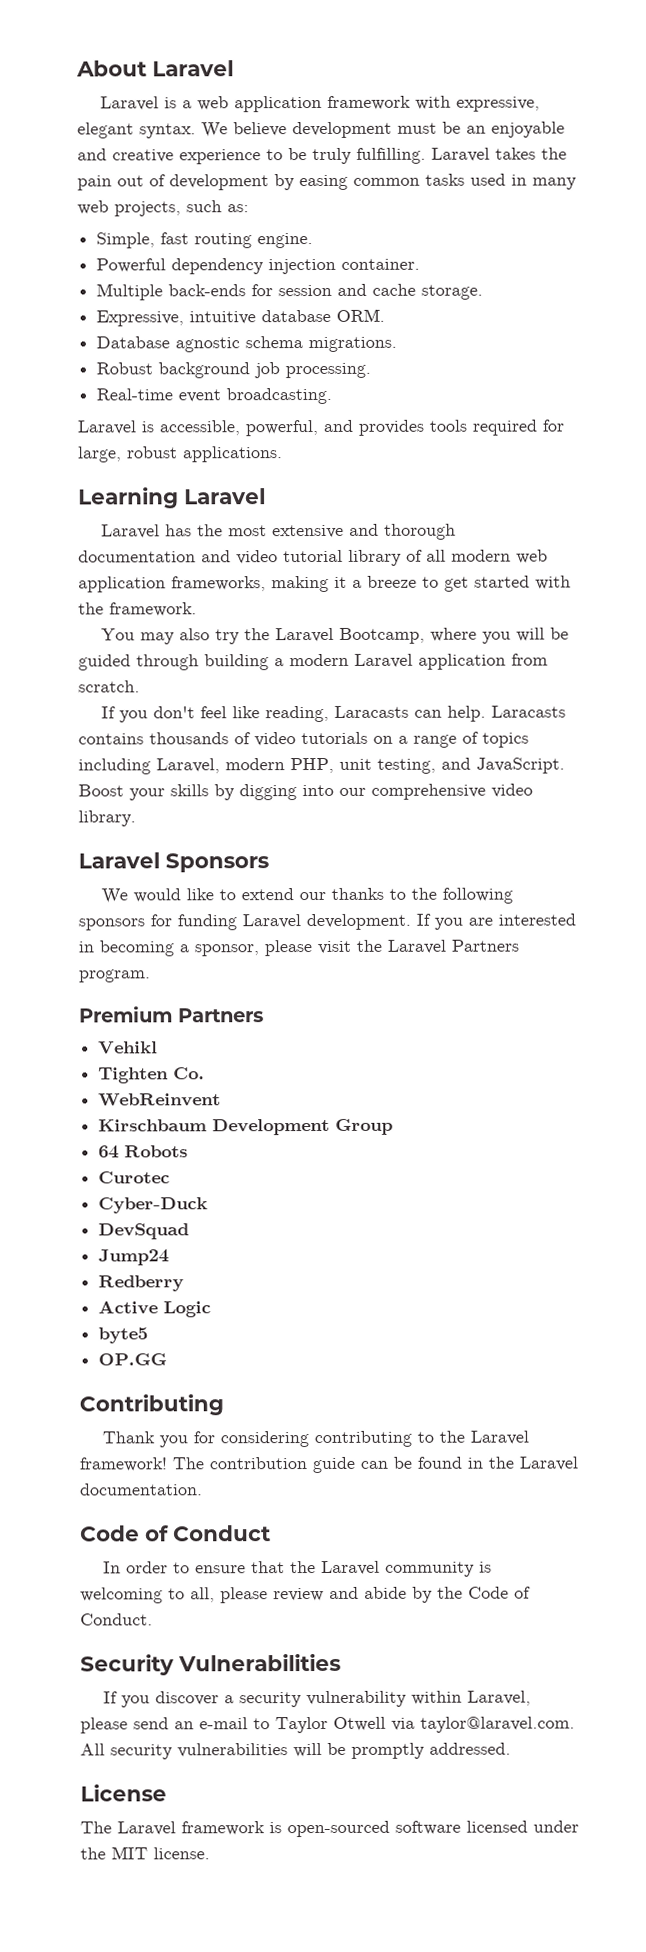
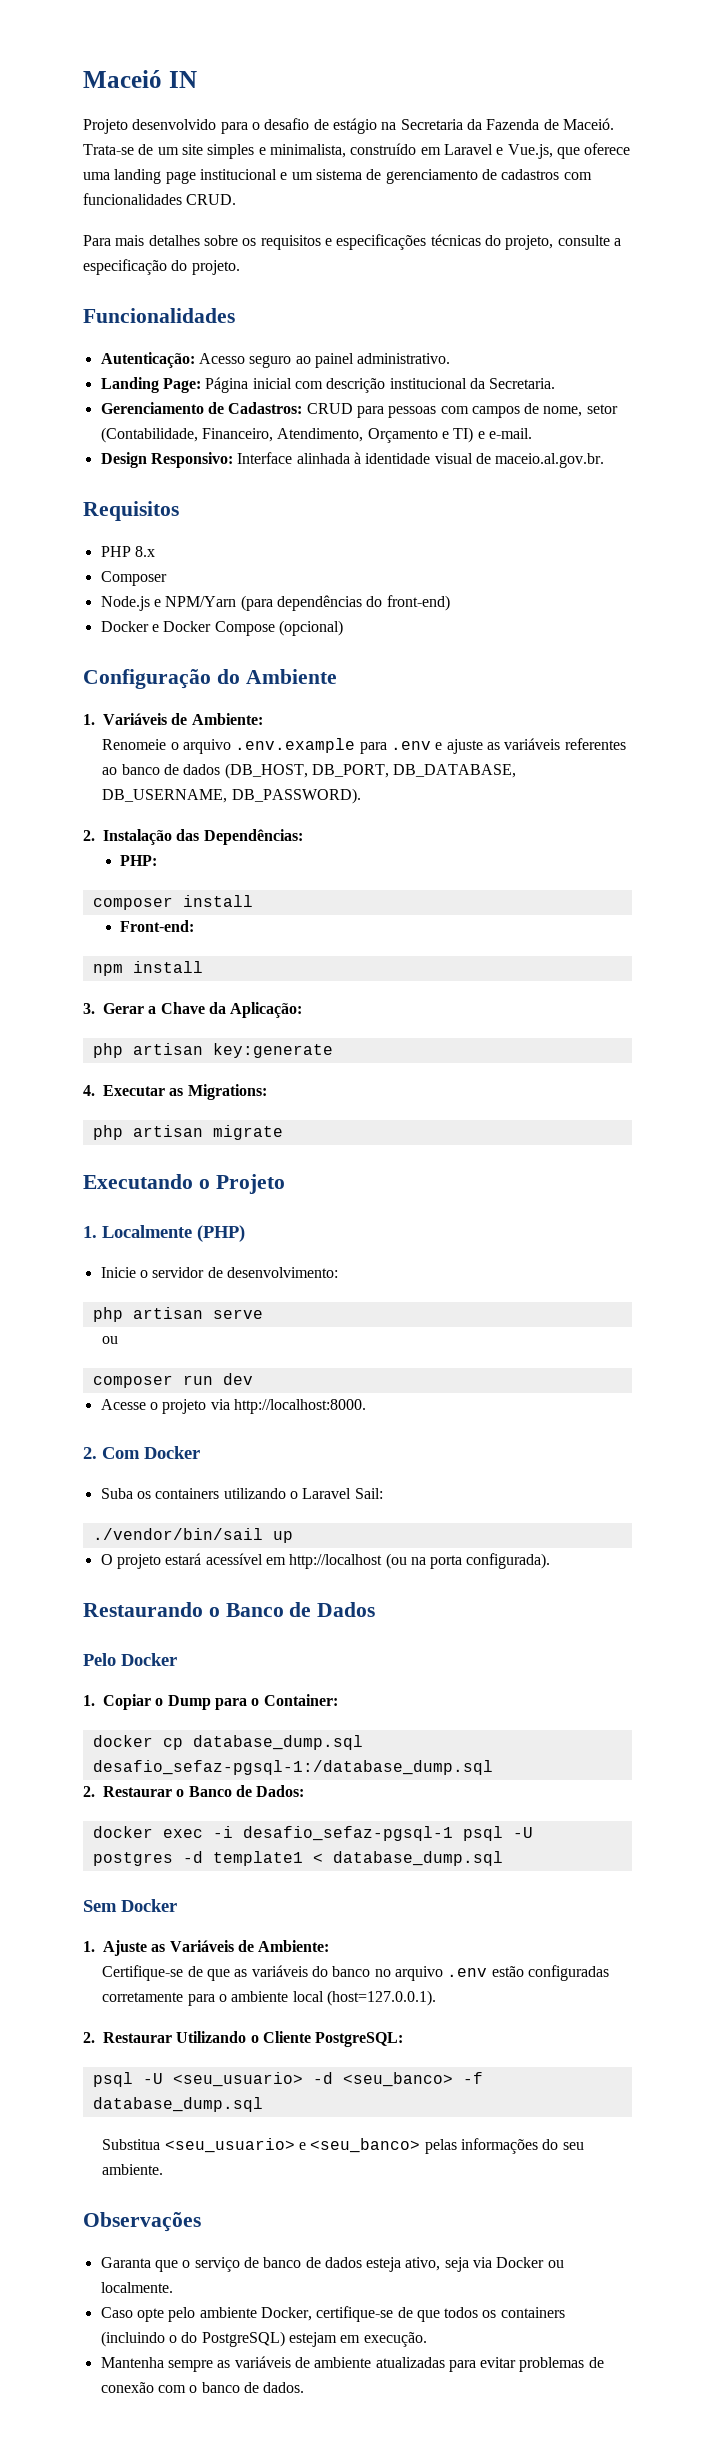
- About Laravel
- Laravel is a web application framework with expressive, elegant syntax. We believe development must be an enjoyable and creative experience to be truly fulfilling. Laravel takes the pain out of development by easing common tasks used in many web projects, such as:
- Simple, fast routing engine.
- Powerful dependency injection container.
- Multiple back-ends for session and cache storage.
- Expressive, intuitive database ORM.
- Database agnostic schema migrations.
- Robust background job processing.
- Real-time event broadcasting.
- Laravel is accessible, powerful, and provides tools required for large, robust applications.
- Learning Laravel
- Laravel has the most extensive and thorough documentation and video tutorial library of all modern web application frameworks, making it a breeze to get started with the framework.
- You may also try the Laravel Bootcamp, where you will be guided through building a modern Laravel application from scratch.
- If you don't feel like reading, Laracasts can help. Laracasts contains thousands of video tutorials on a range of topics including Laravel, modern PHP, unit testing, and JavaScript. Boost your skills by digging into our comprehensive video library.
- Laravel Sponsors
- We would like to extend our thanks to the following sponsors for funding Laravel development. If you are interested in becoming a sponsor, please visit the Laravel Partners program.
- Premium Partners
- Vehikl
- Tighten Co.
- WebReinvent
- Kirschbaum Development Group
- 64 Robots
- Curotec
- Cyber-Duck
- DevSquad
- Jump24
- Redberry
- Active Logic
- byte5
- OP.GG
- Contributing
- Thank you for considering contributing to the Laravel framework! The contribution guide can be found in the Laravel documentation.
- Code of Conduct
- In order to ensure that the Laravel community is welcoming to all, please review and abide by the Code of Conduct.
- Security Vulnerabilities
- If you discover a security vulnerability within Laravel, please send an e-mail to Taylor Otwell via taylor@laravel.com. All security vulnerabilities will be promptly addressed.
- License
- The Laravel framework is open-sourced software licensed under the MIT license.
+ Maceió IN
+ Projeto desenvolvido para o desafio de estágio na Secretaria da Fazenda de Maceió. Trata-se de um site simples e minimalista, construído em Laravel e Vue.js, que oferece uma landing page institucional e um sistema de gerenciamento de cadastros com funcionalidades CRUD.
+ Para mais detalhes sobre os requisitos e especificações técnicas do projeto, consulte a especificação do projeto.
+ Funcionalidades
+ Autenticação: Acesso seguro ao painel administrativo.
+ Landing Page: Página inicial com descrição institucional da Secretaria.
+ Gerenciamento de Cadastros: CRUD para pessoas com campos de nome, setor (Contabilidade, Financeiro, Atendimento, Orçamento e TI) e e-mail.
+ Design Responsivo: Interface alinhada à identidade visual de maceio.al.gov.br.
+ Requisitos
+ PHP 8.x
+ Composer
+ Node.js e NPM/Yarn (para dependências do front-end)
+ Docker e Docker Compose (opcional)
+ Configuração do Ambiente
+ 1. Variáveis de Ambiente:
+ Renomeie o arquivo .env.example para .env e ajuste as variáveis referentes ao banco de dados (DB_HOST, DB_PORT, DB_DATABASE, DB_USERNAME, DB_PASSWORD).
+ 2. Instalação das Dependências:
+ PHP:
+ composer install
+ Front-end:
+ npm install
+ 3. Gerar a Chave da Aplicação:
+ php artisan key:generate
+ 4. Executar as Migrations:
+ php artisan migrate
+ Executando o Projeto
+ 1. Localmente (PHP)
+ Inicie o servidor de desenvolvimento:
+ php artisan serve
+ ou
+ composer run dev
+ Acesse o projeto via http://localhost:8000.
+ 2. Com Docker
+ Suba os containers utilizando o Laravel Sail:
+ ./vendor/bin/sail up
+ O projeto estará acessível em http://localhost (ou na porta configurada).
+ Restaurando o Banco de Dados
+ Pelo Docker
+ 1. Copiar o Dump para o Container:
+ docker cp database_dump.sql desafio_sefaz-pgsql-1:/database_dump.sql
+ 2. Restaurar o Banco de Dados:
+ docker exec -i desafio_sefaz-pgsql-1 psql -U postgres -d template1 < database_dump.sql
+ Sem Docker
+ 1. Ajuste as Variáveis de Ambiente:
+ Certifique-se de que as variáveis do banco no arquivo .env estão configuradas corretamente para o ambiente local (host=127.0.0.1).
+ 2. Restaurar Utilizando o Cliente PostgreSQL:
+ psql -U <seu_usuario> -d <seu_banco> -f database_dump.sql
+ Substitua <seu_usuario> e <seu_banco> pelas informações do seu ambiente.
+ Observações
+ Garanta que o serviço de banco de dados esteja ativo, seja via Docker ou localmente.
+ Caso opte pelo ambiente Docker, certifique-se de que todos os containers (incluindo o do PostgreSQL) estejam em execução.
+ Mantenha sempre as variáveis de ambiente atualizadas para evitar problemas de conexão com o banco de dados.

